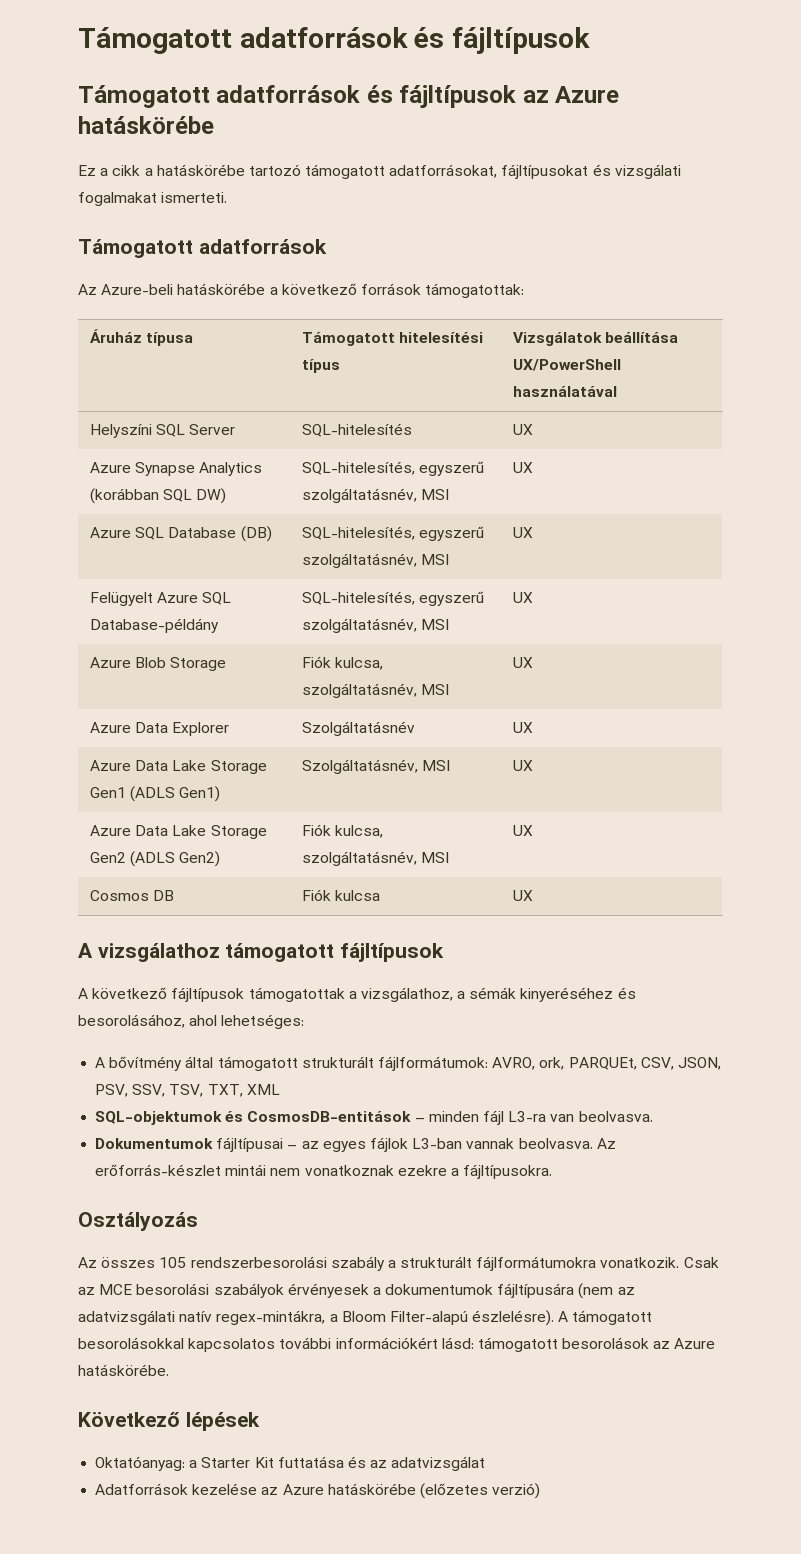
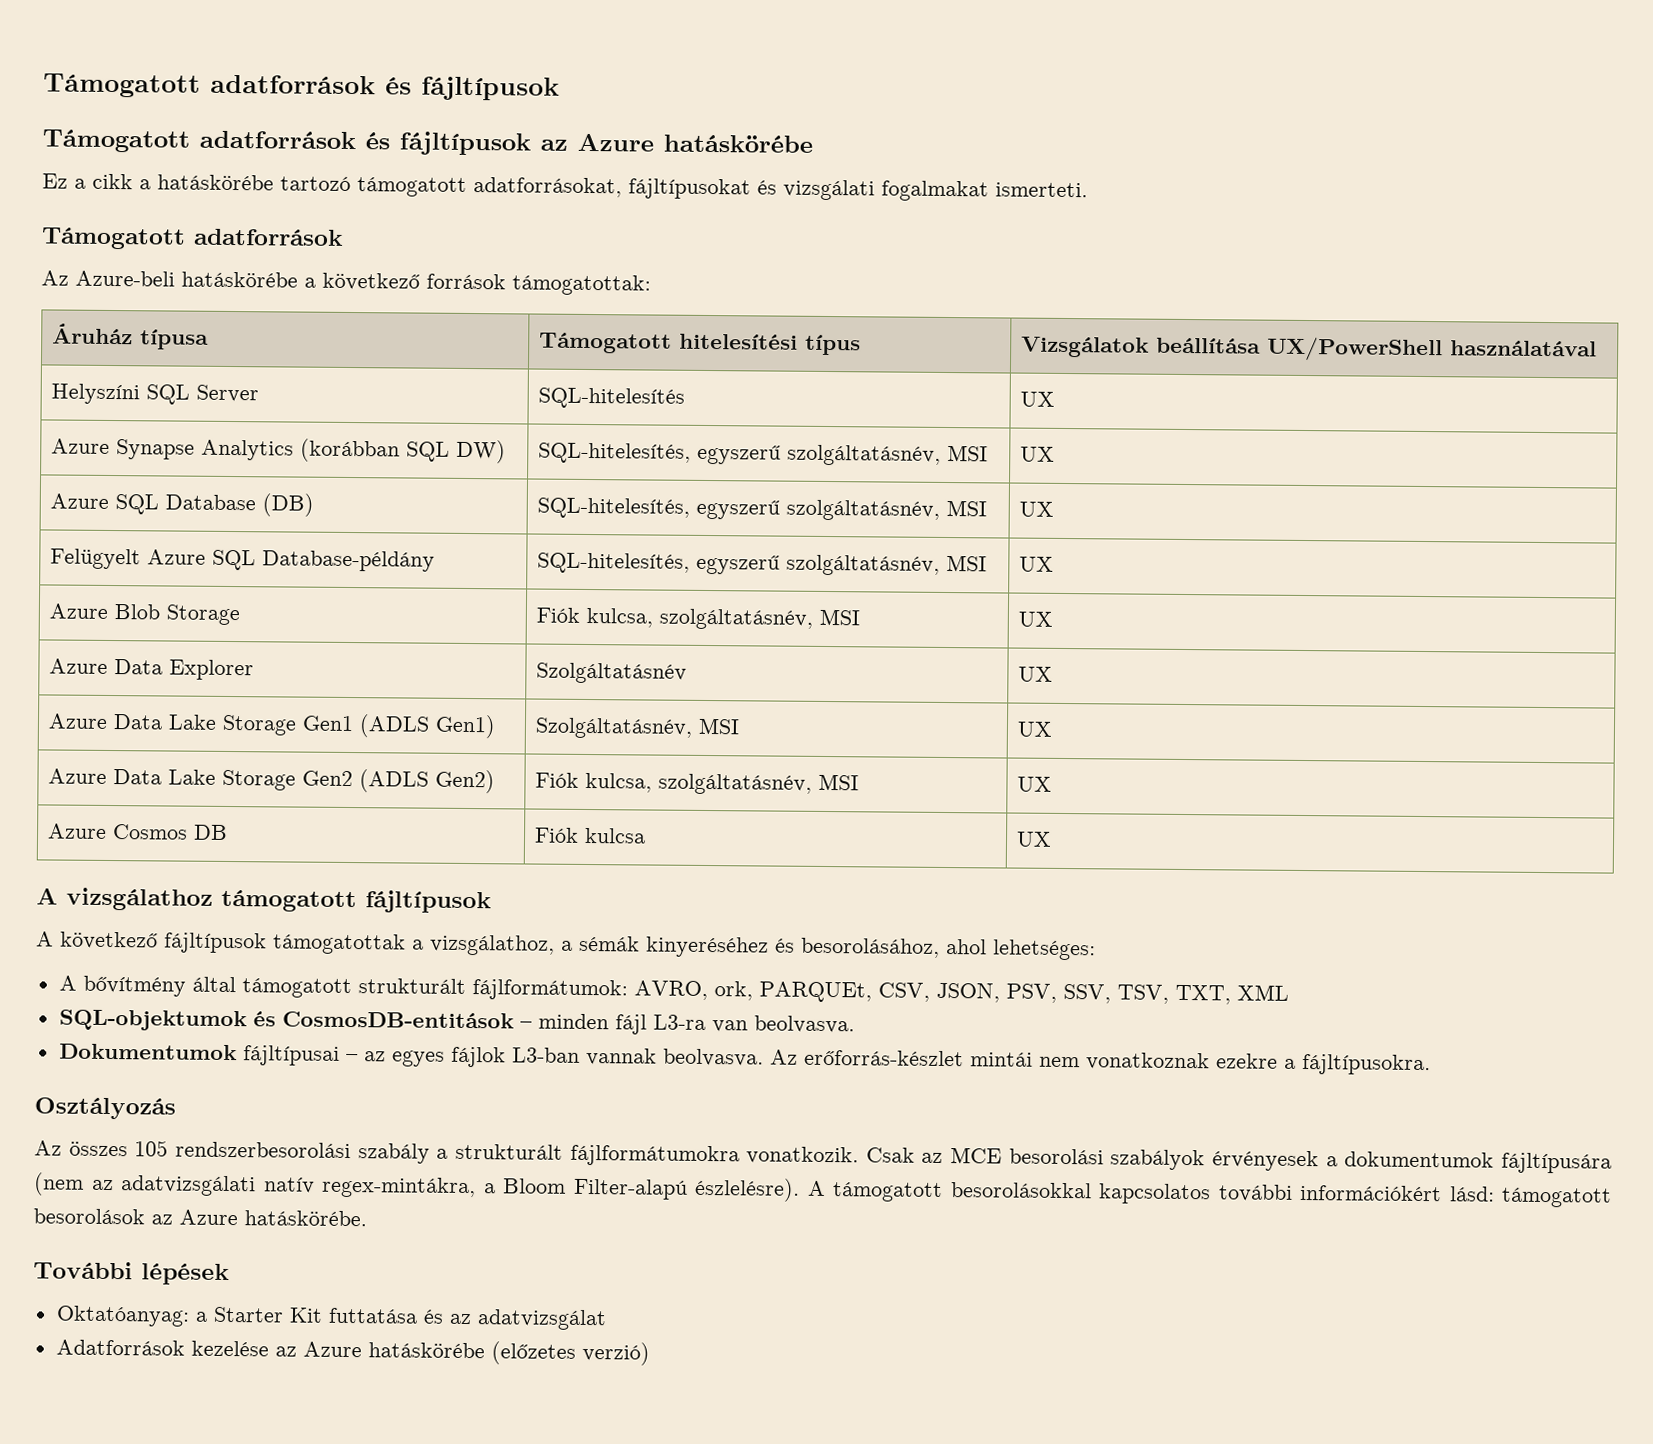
- Cosmos DB | Fiók kulcsa | UX
+ Azure Cosmos DB | Fiók kulcsa | UX
- Következő lépések
+ További lépések

